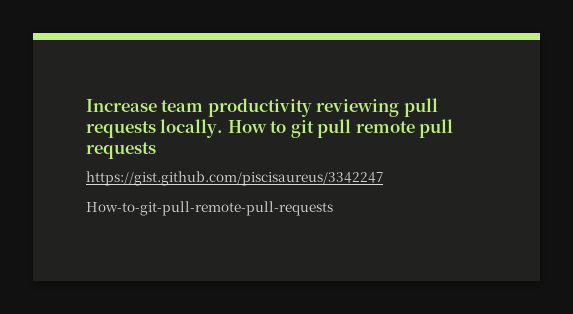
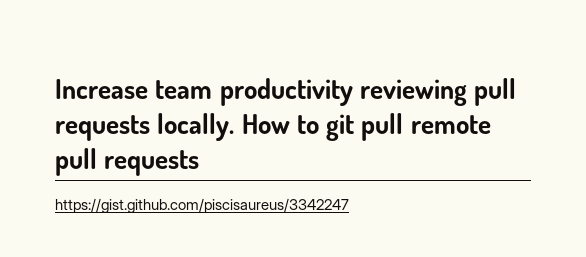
- How-to-git-pull-remote-pull-requests

